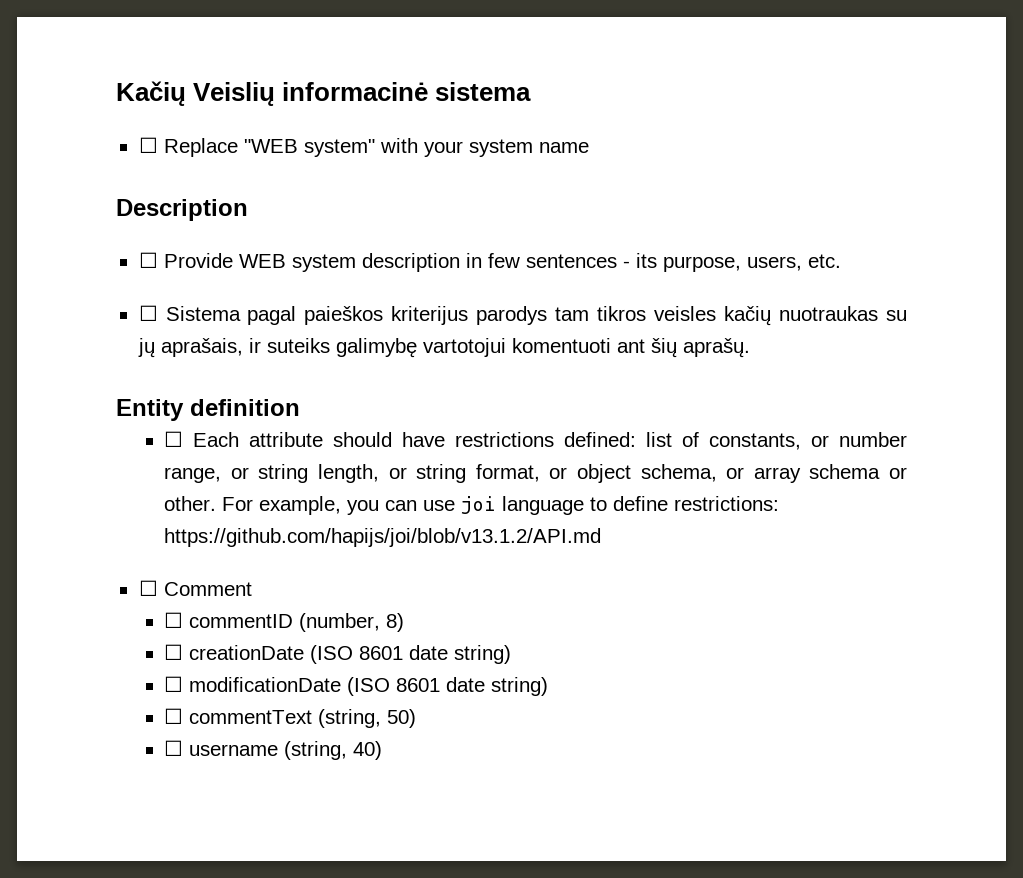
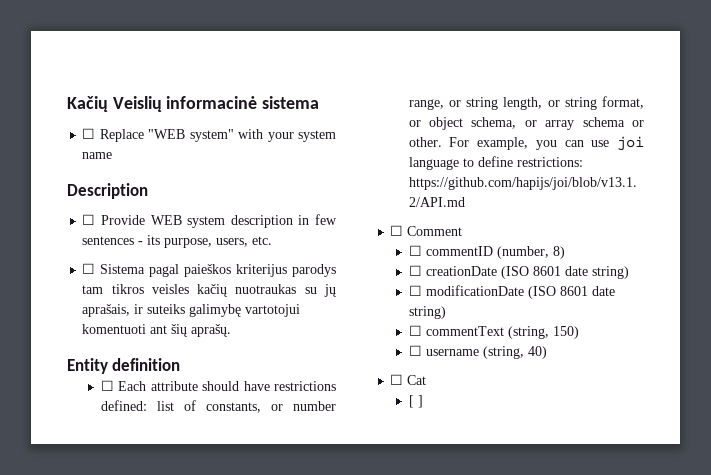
- ☐ commentText (string, 50)
+ ☐ commentText (string, 150)
+ ☐ Cat
+ [ ]

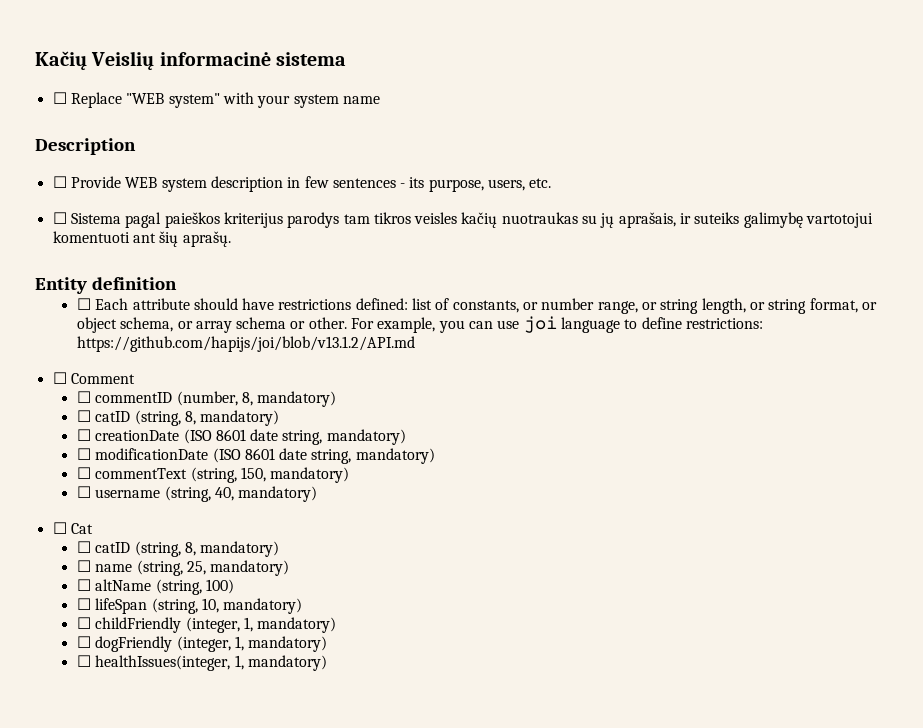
- ☐ commentID (number, 8)
+ ☐ commentID (number, 8, mandatory)
+ ☐ catID (string, 8, mandatory)
- ☐ creationDate (ISO 8601 date string)
+ ☐ creationDate (ISO 8601 date string, mandatory)
- ☐ modificationDate (ISO 8601 date string)
+ ☐ modificationDate (ISO 8601 date string, mandatory)
- ☐ commentText (string, 150)
+ ☐ commentText (string, 150, mandatory)
- ☐ username (string, 40)
+ ☐ username (string, 40, mandatory)
  ☐ Cat
- [ ]
+ ☐ catID (string, 8, mandatory)
+ ☐ name (string, 25, mandatory)
+ ☐ altName (string, 100)
+ ☐ lifeSpan (string, 10, mandatory)
+ ☐ childFriendly (integer, 1, mandatory)
+ ☐ dogFriendly (integer, 1, mandatory)
+ ☐ healthIssues(integer, 1, mandatory)

